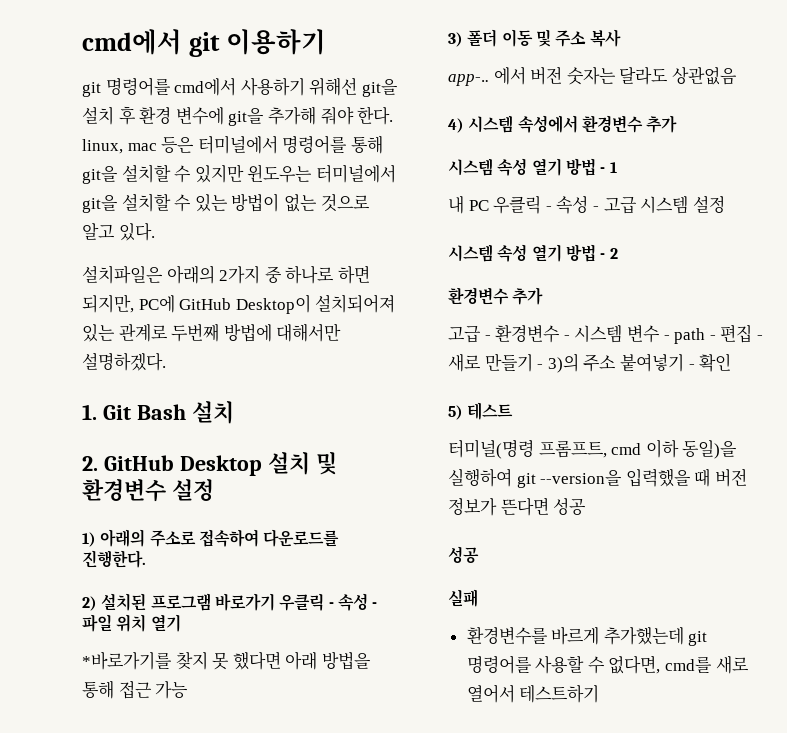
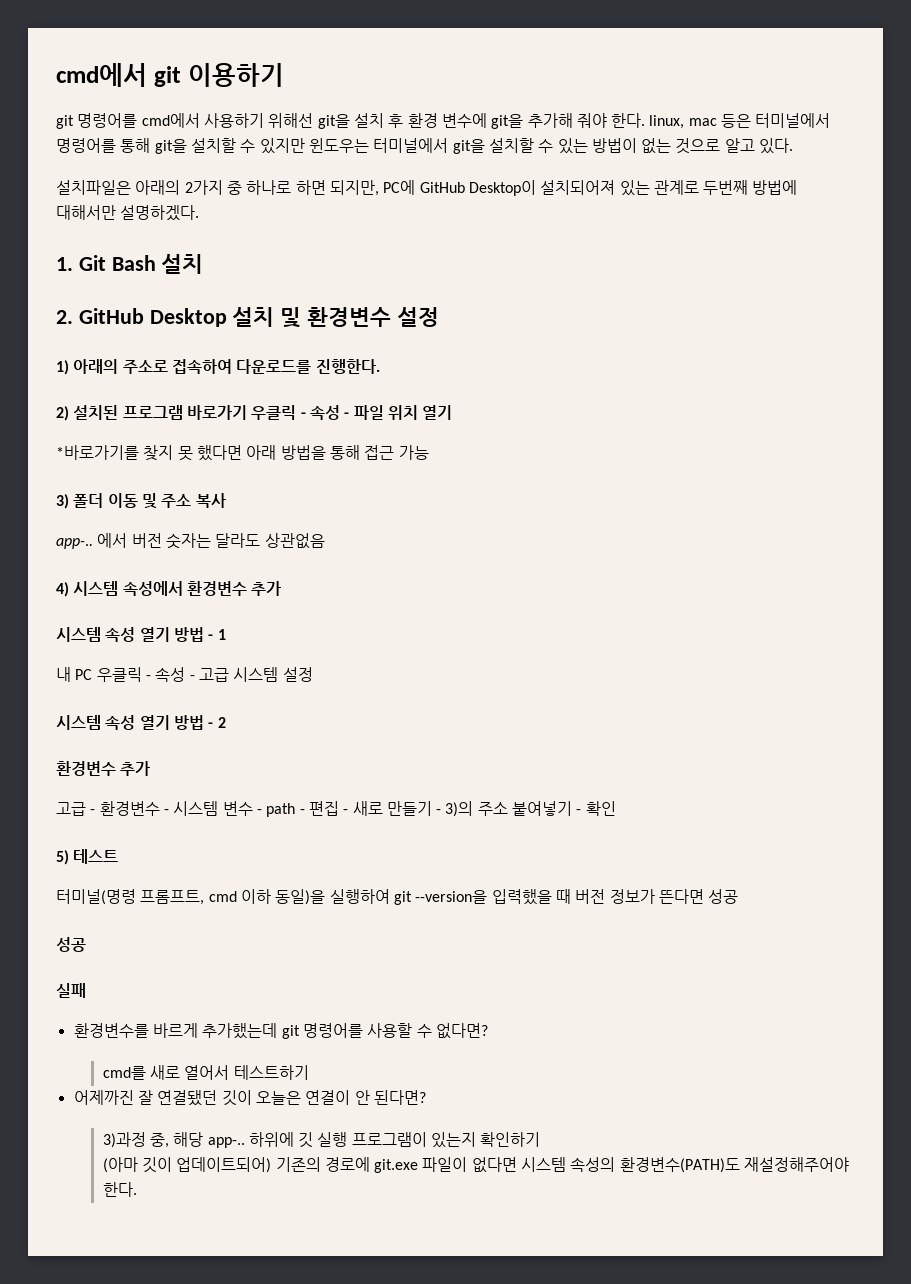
- 환경변수를 바르게 추가했는데 git 명령어를 사용할 수 없다면, cmd를 새로 열어서 테스트하기
+ 환경변수를 바르게 추가했는데 git 명령어를 사용할 수 없다면?
+ cmd를 새로 열어서 테스트하기
+ 어제까진 잘 연결됐던 깃이 오늘은 연결이 안 된다면?
+ 3)과정 중, 해당 app-.. 하위에 깃 실행 프로그램이 있는지 확인하기
+ (아마 깃이 업데이트되어) 기존의 경로에 git.exe 파일이 없다면 시스템 속성의 환경변수(PATH)도 재설정해주어야 한다.

